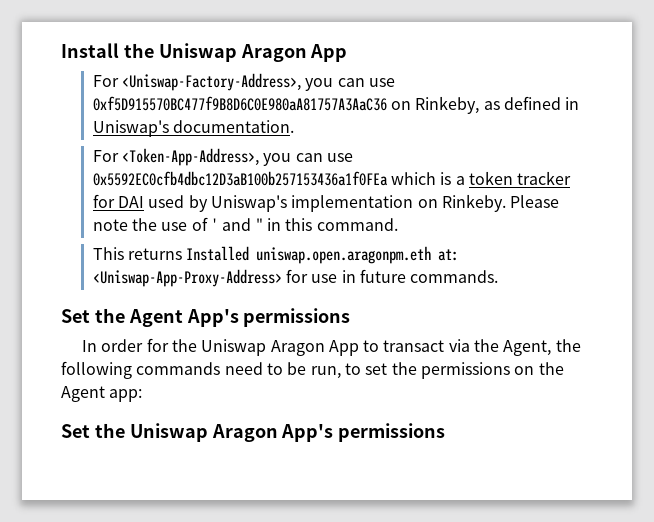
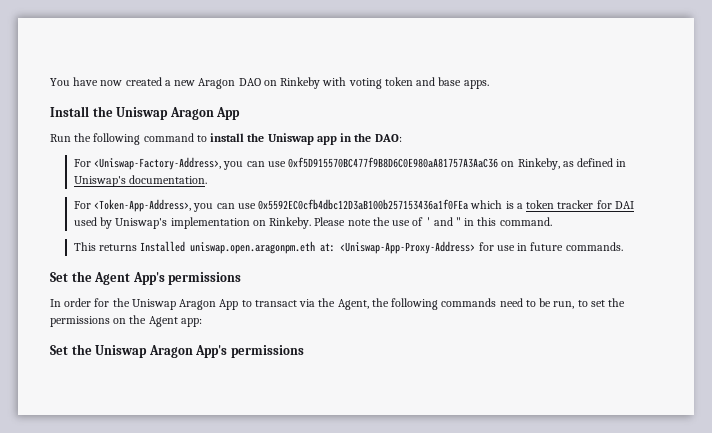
+ You have now created a new Aragon DAO on Rinkeby with voting token and base apps.
+ Run the following command to install the Uniswap app in the DAO:

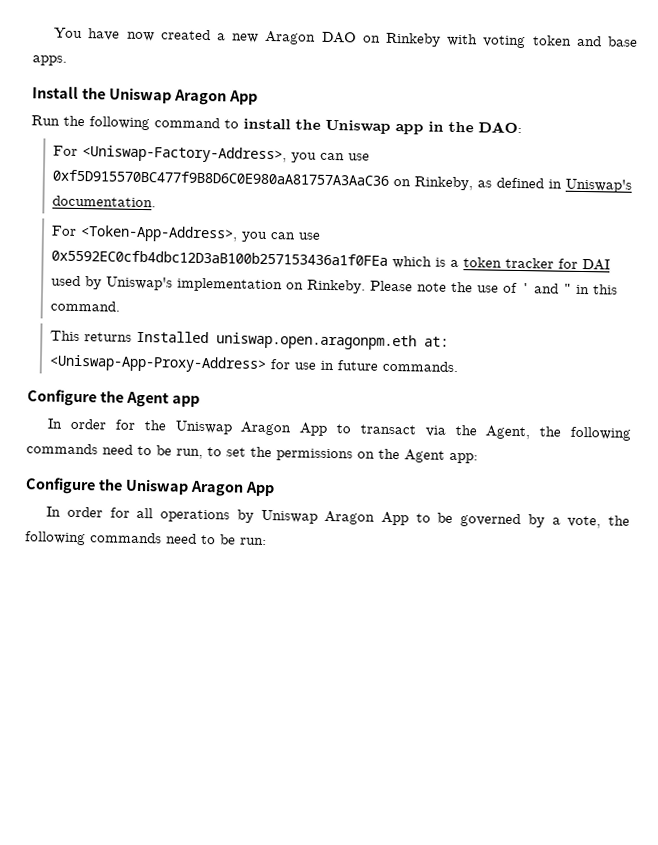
- Set the Agent App's permissions
+ Configure the Agent app
- Set the Uniswap Aragon App's permissions
+ Configure the Uniswap Aragon App
+ In order for all operations by Uniswap Aragon App to be governed by a vote, the following commands need to be run:

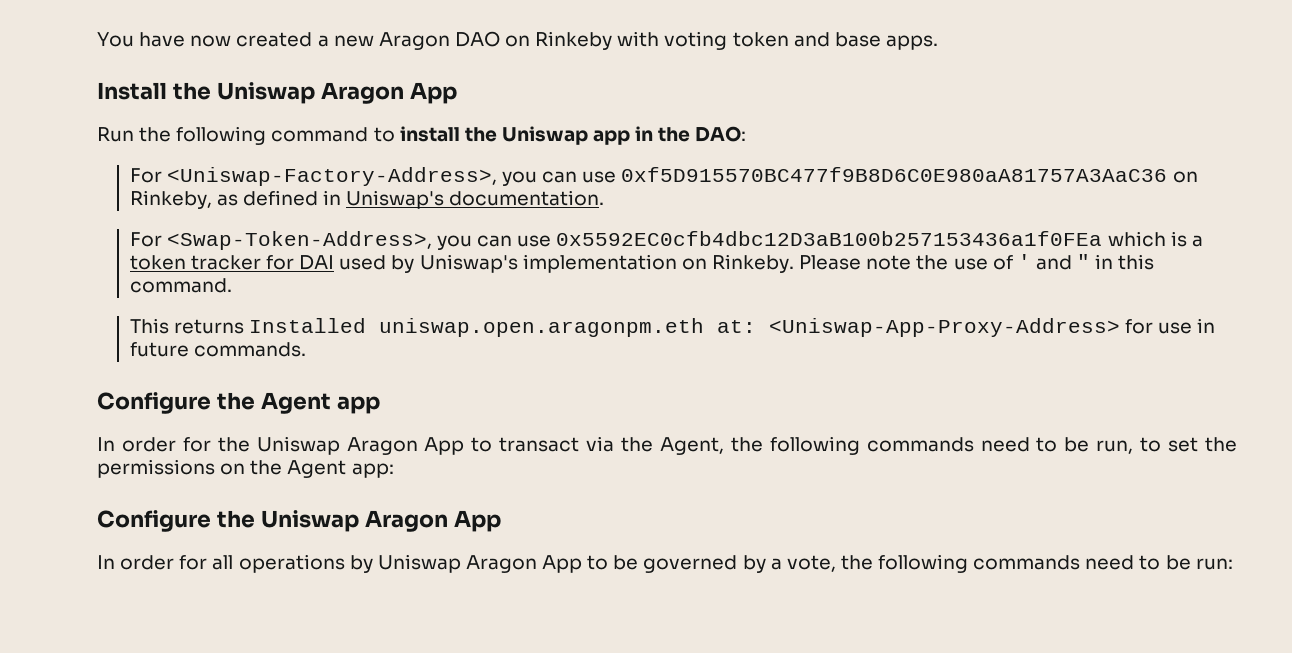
- For <Token-App-Address>, you can use 0x5592EC0cfb4dbc12D3aB100b257153436a1f0FEa which is a token tracker for DAI used by Uniswap's implementation on Rinkeby.
+ For <Swap-Token-Address>, you can use 0x5592EC0cfb4dbc12D3aB100b257153436a1f0FEa which is a token tracker for DAI used by Uniswap's implementation on Rinkeby.

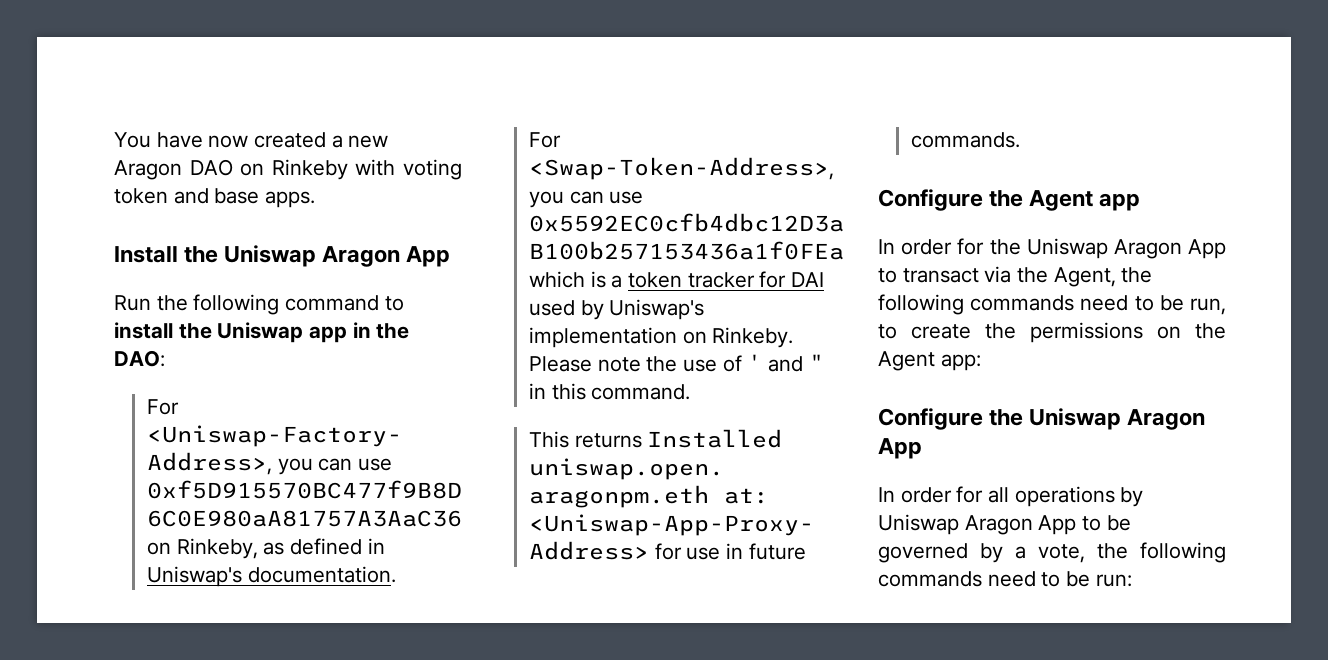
- In order for the Uniswap Aragon App to transact via the Agent, the following commands need to be run, to set the permissions on the Agent app:
+ In order for the Uniswap Aragon App to transact via the Agent, the following commands need to be run, to create the permissions on the Agent app:

